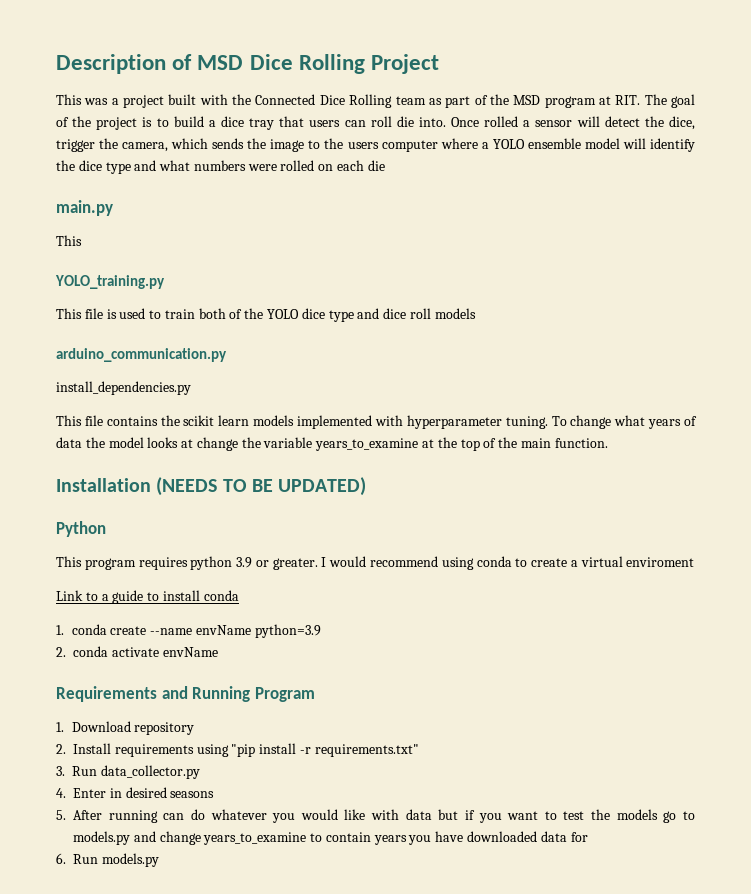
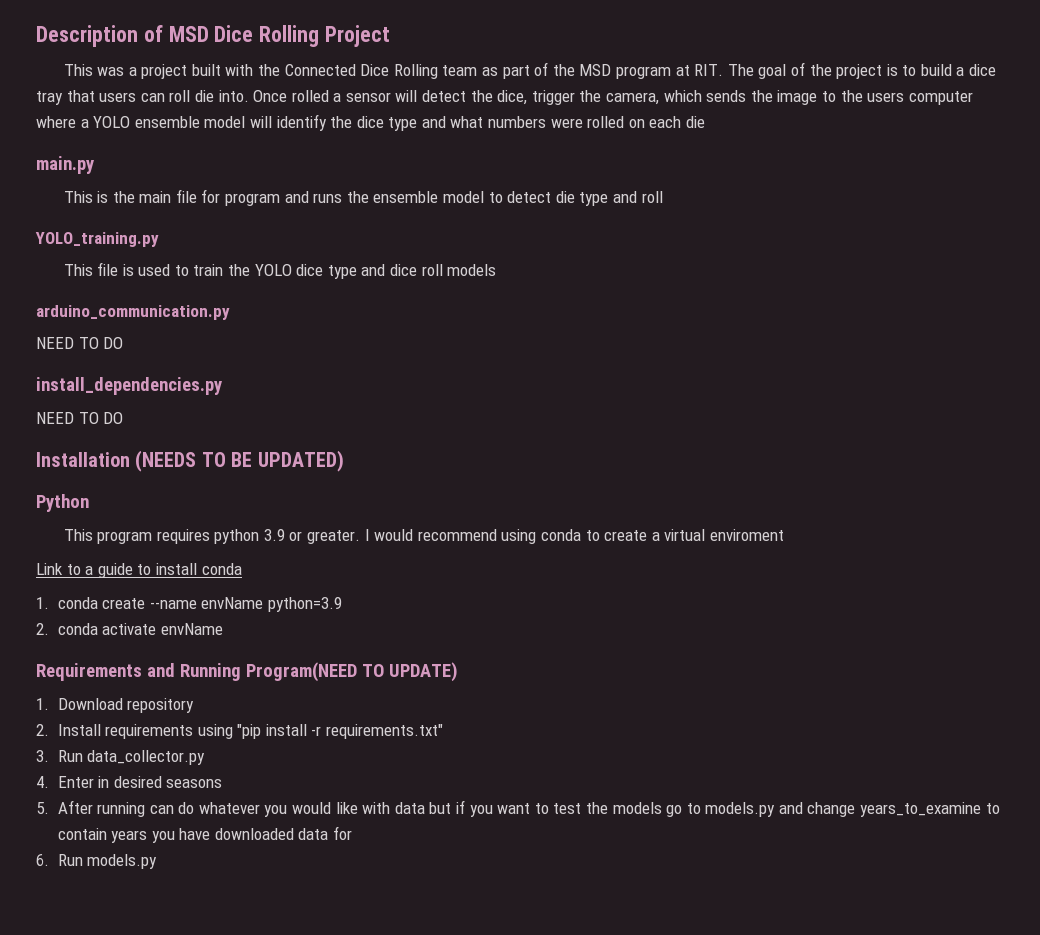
  main.py
- This
+ This is the main file for program and runs the ensemble model to detect die type and roll
- This file is used to train both of the YOLO dice type and dice roll models
+ This file is used to train the YOLO dice type and dice roll models
  arduino_communication.py
+ NEED TO DO
  install_dependencies.py
- This file contains the scikit learn models implemented with hyperparameter tuning. To change what years of data the model looks at change the variable years_to_examine at the top of the main function.
+ NEED TO DO
- Requirements and Running Program
+ Requirements and Running Program(NEED TO UPDATE)

